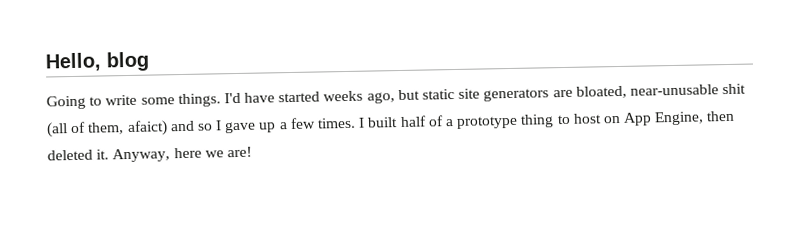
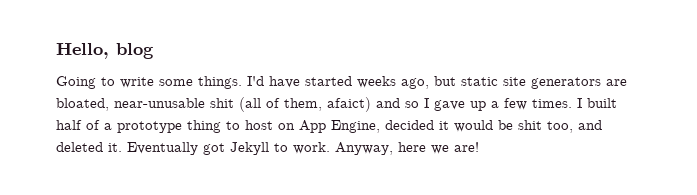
- I built half of a prototype thing to host on App Engine, then deleted it.
+ I built half of a prototype thing to host on App Engine, decided it would be shit too, and deleted it. Eventually got Jekyll to work.

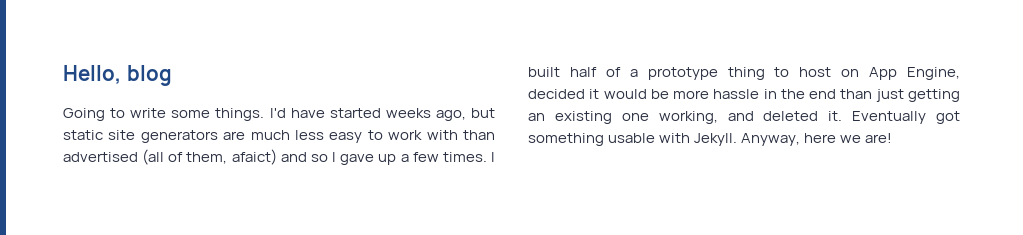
- I'd have started weeks ago, but static site generators are bloated, near-unusable shit (all of them, afaict) and so I gave up a few times.
+ I'd have started weeks ago, but static site generators are much less easy to work with than advertised (all of them, afaict) and so I gave up a few times.
- I built half of a prototype thing to host on App Engine, decided it would be shit too, and deleted it.
+ I built half of a prototype thing to host on App Engine, decided it would be more hassle in the end than just getting an existing one working, and deleted it.
- Eventually got Jekyll to work.
+ Eventually got something usable with Jekyll.

